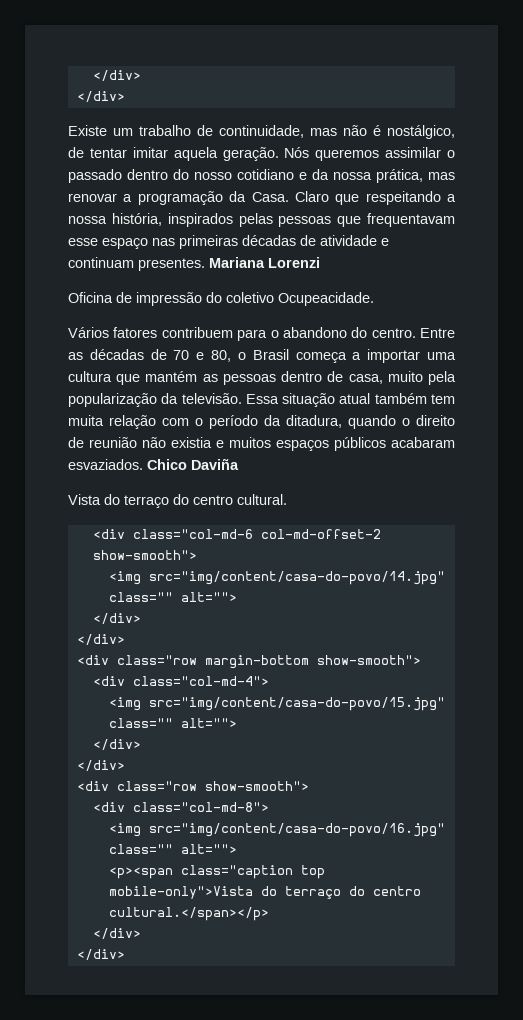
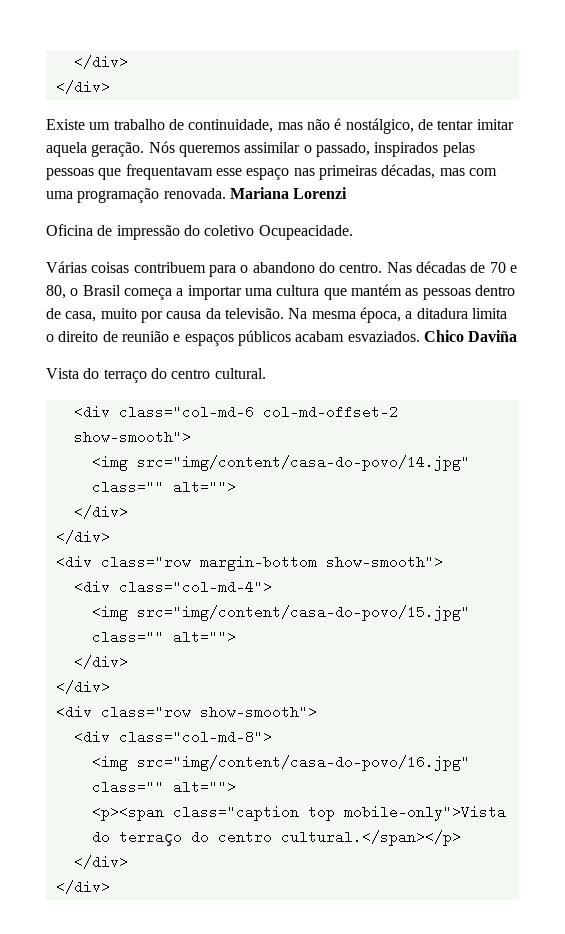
- Nós queremos assimilar o passado dentro do nosso cotidiano e da nossa prática, mas renovar a programação da Casa. Claro que respeitando a nossa história, inspirados pelas pessoas que frequentavam esse espaço nas primeiras décadas de atividade e continuam presentes.
+ Nós queremos assimilar o passado, inspirados pelas pessoas que frequentavam esse espaço nas primeiras décadas, mas com uma programação renovada.
- Vários fatores contribuem para o abandono do centro.
+ Várias coisas contribuem para o abandono do centro.
- Entre as décadas de 70 e 80, o Brasil começa a importar uma cultura que mantém as pessoas dentro de casa, muito pela popularização da televisão. Essa situação atual também tem muita relação com o período da ditadura, quando o direito de reunião não existia e muitos espaços públicos acabaram esvaziados.
+ Nas décadas de 70 e 80, o Brasil começa a importar uma cultura que mantém as pessoas dentro de casa, muito por causa da televisão. Na mesma época, a ditadura limita o direito de reunião e espaços públicos acabam esvaziados.

